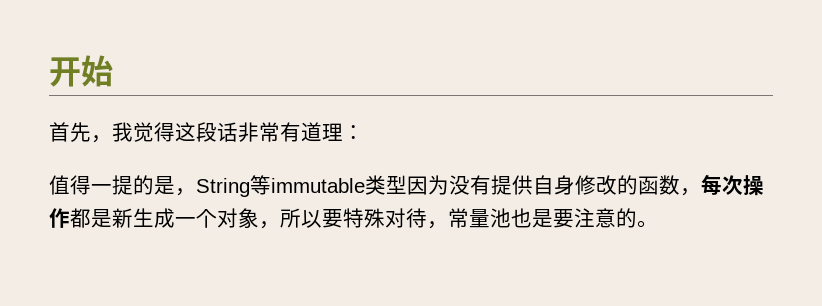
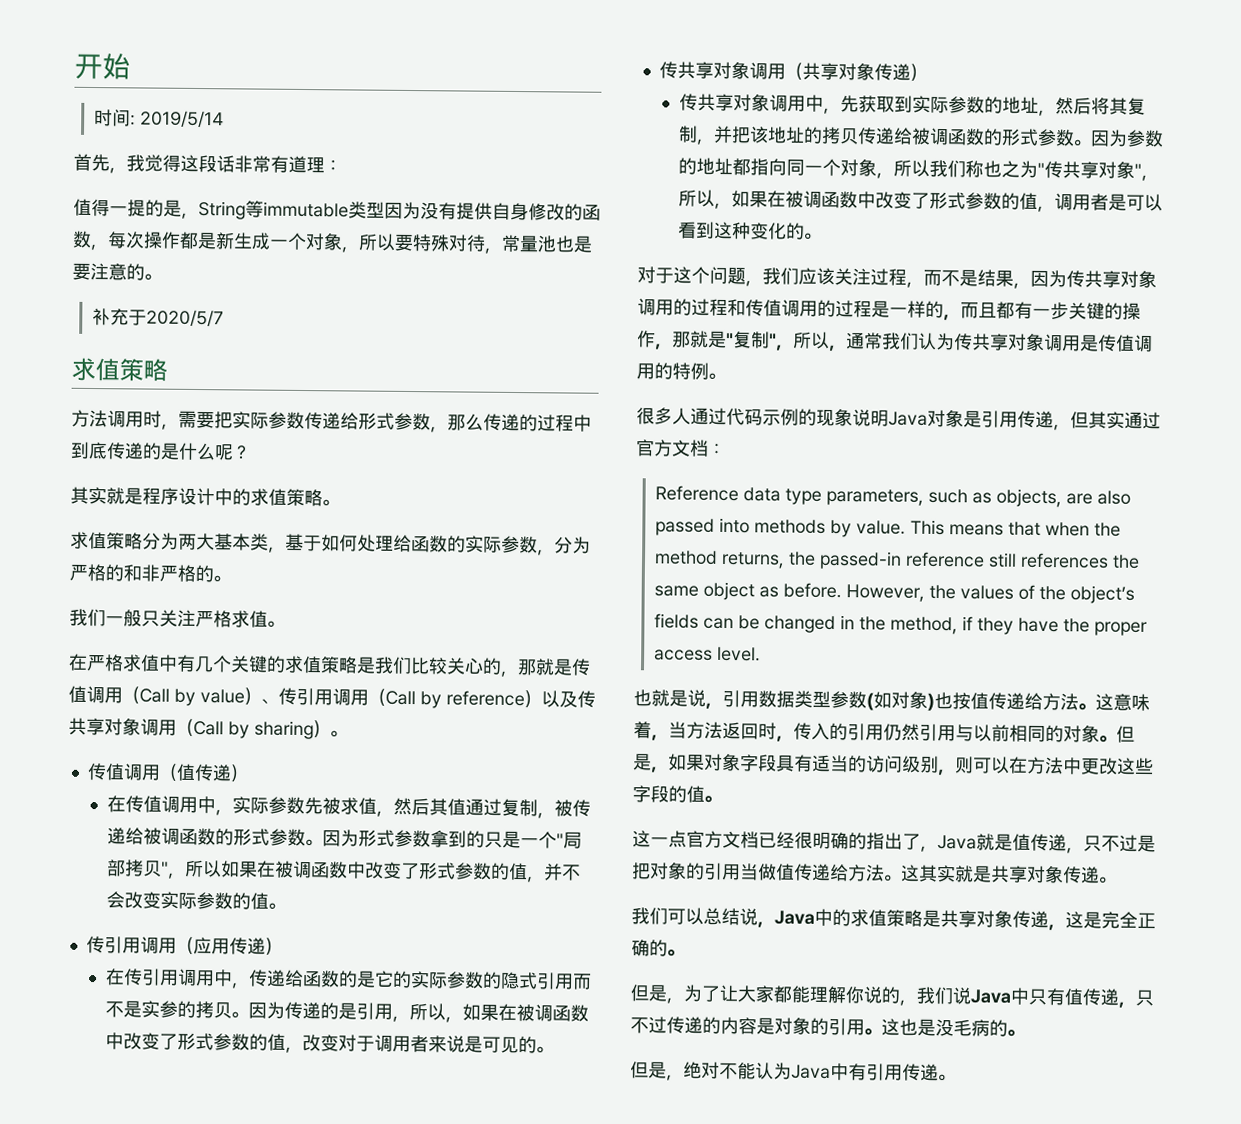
+ 时间: 2019/5/14
+ 补充于2020/5/7
+ 求值策略
+ 方法调用时，需要把实际参数传递给形式参数，那么传递的过程中到底传递的是什么呢？
+ 其实就是程序设计中的求值策略。
+ 求值策略分为两大基本类，基于如何处理给函数的实际参数，分为严格的和非严格的。
+ 我们一般只关注严格求值。
+ 在严格求值中有几个关键的求值策略是我们比较关心的，那就是传值调用（Call by value）、传引用调用（Call by reference）以及传共享对象调用（Call by sharing）。
+ 传值调用（值传递）
+ 在传值调用中，实际参数先被求值，然后其值通过复制，被传递给被调函数的形式参数。因为形式参数拿到的只是一个"局部拷贝"，所以如果在被调函数中改变了形式参数的值，并不会改变实际参数的值。
+ 传引用调用（应用传递）
+ 在传引用调用中，传递给函数的是它的实际参数的隐式引用而不是实参的拷贝。因为传递的是引用，所以，如果在被调函数中改变了形式参数的值，改变对于调用者来说是可见的。
+ 传共享对象调用（共享对象传递）
+ 传共享对象调用中，先获取到实际参数的地址，然后将其复制，并把该地址的拷贝传递给被调函数的形式参数。因为参数的地址都指向同一个对象，所以我们称也之为"传共享对象"，所以，如果在被调函数中改变了形式参数的值，调用者是可以看到这种变化的。
+ 对于这个问题，我们应该关注过程，而不是结果，因为传共享对象调用的过程和传值调用的过程是一样的，而且都有一步关键的操作，那就是"复制"，所以，通常我们认为传共享对象调用是传值调用的特例。
+ 很多人通过代码示例的现象说明Java对象是引用传递，但其实通过官方文档：
+ Reference data type parameters, such as objects, are also passed into methods by value. This means that when the method returns, the passed-in reference still references the same object as before. However, the values of the object’s fields can be changed in the method, if they have the proper access level.
+ 也就是说，引用数据类型参数(如对象)也按值传递给方法。这意味着，当方法返回时，传入的引用仍然引用与以前相同的对象。但是，如果对象字段具有适当的访问级别，则可以在方法中更改这些字段的值。
+ 这一点官方文档已经很明确的指出了，Java就是值传递，只不过是把对象的引用当做值传递给方法。这其实就是共享对象传递。
+ 我们可以总结说，Java中的求值策略是共享对象传递，这是完全正确的。
+ 但是，为了让大家都能理解你说的，我们说Java中只有值传递，只不过传递的内容是对象的引用。这也是没毛病的。
+ 但是，绝对不能认为Java中有引用传递。

